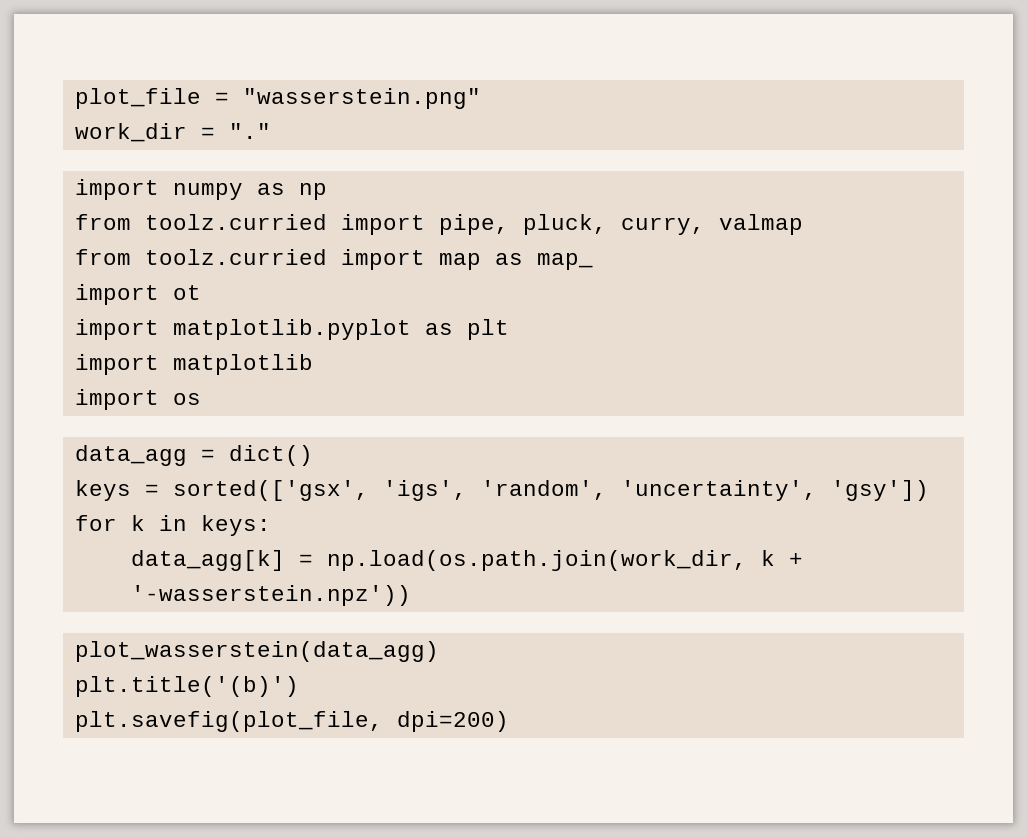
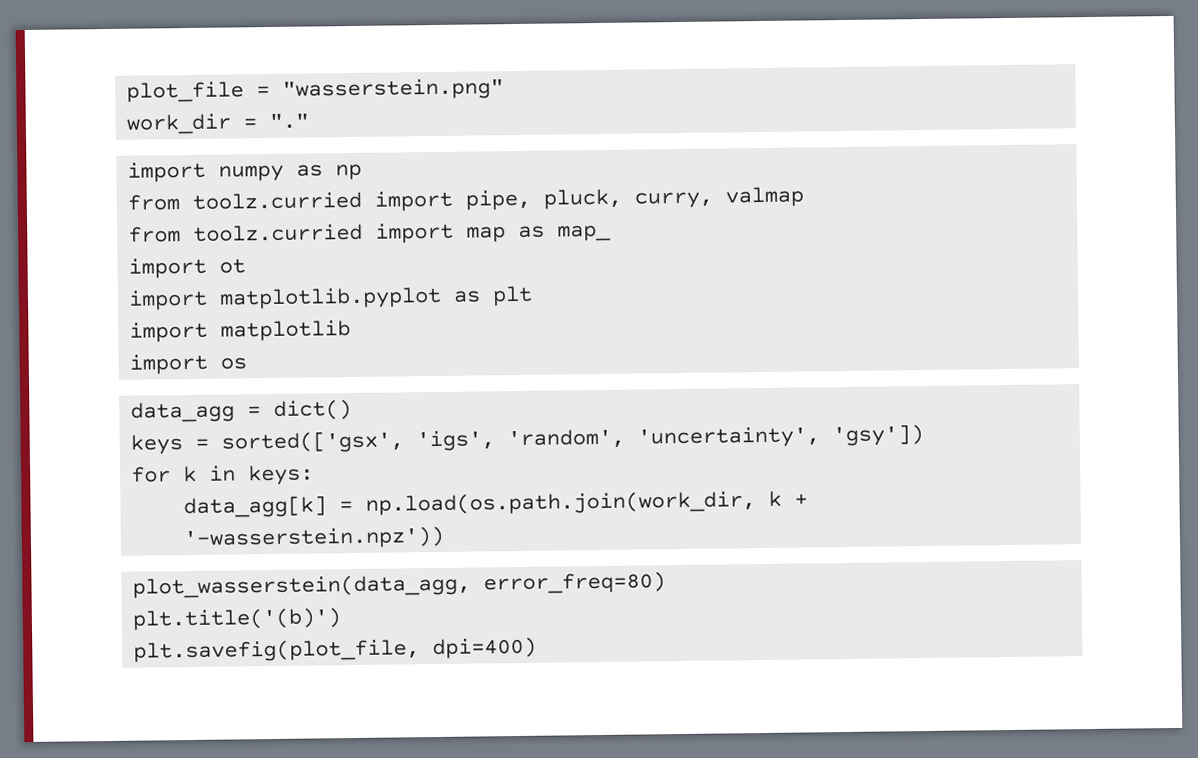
- plot_wasserstein(data_agg)
+ plot_wasserstein(data_agg, error_freq=80)
- plt.savefig(plot_file, dpi=200)
+ plt.savefig(plot_file, dpi=400)

